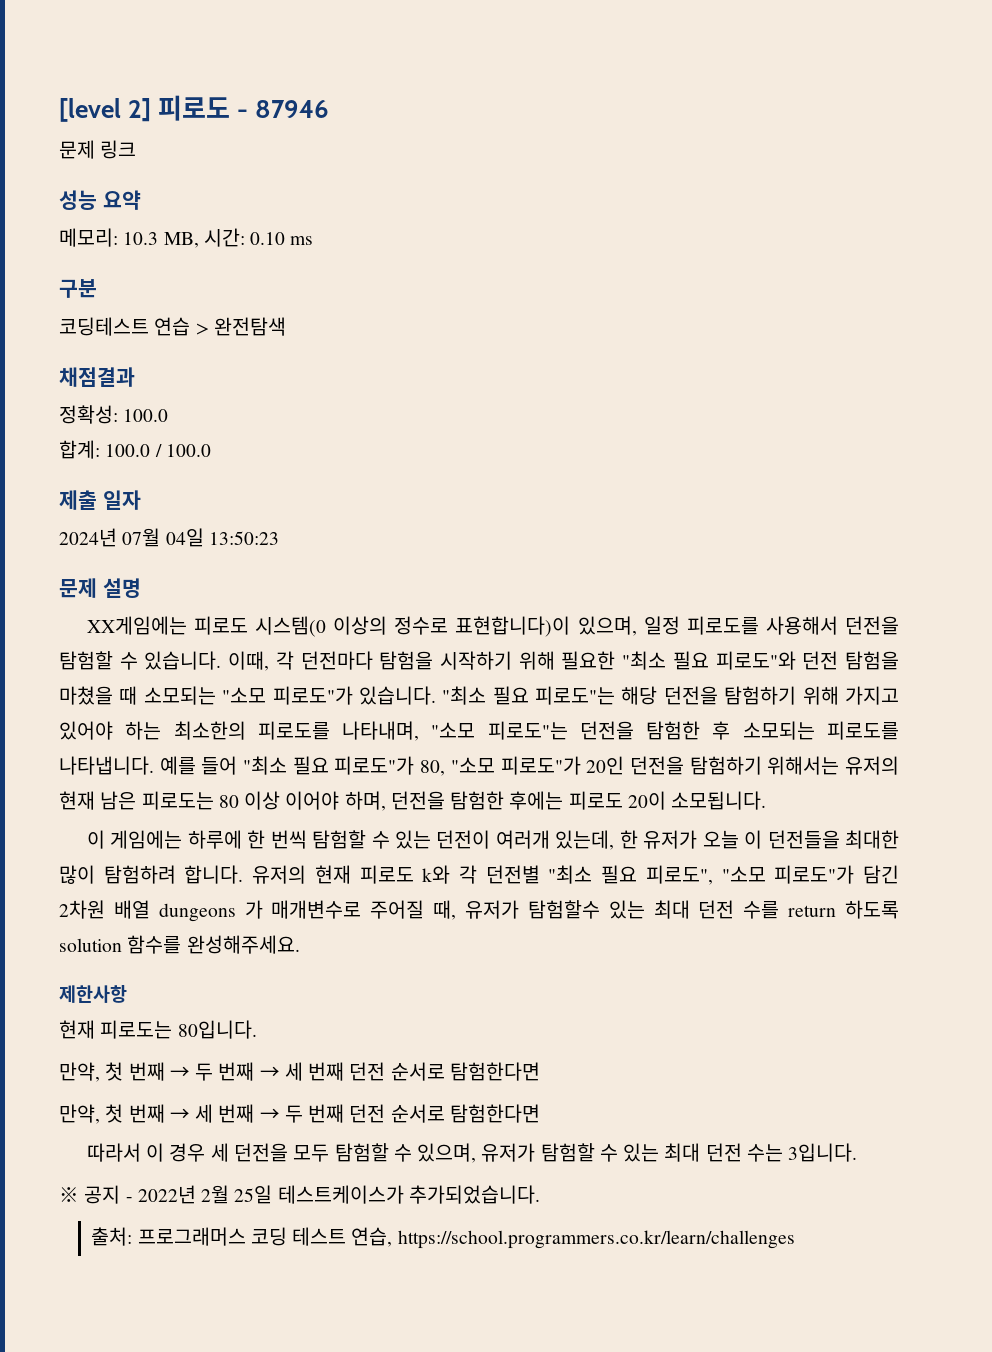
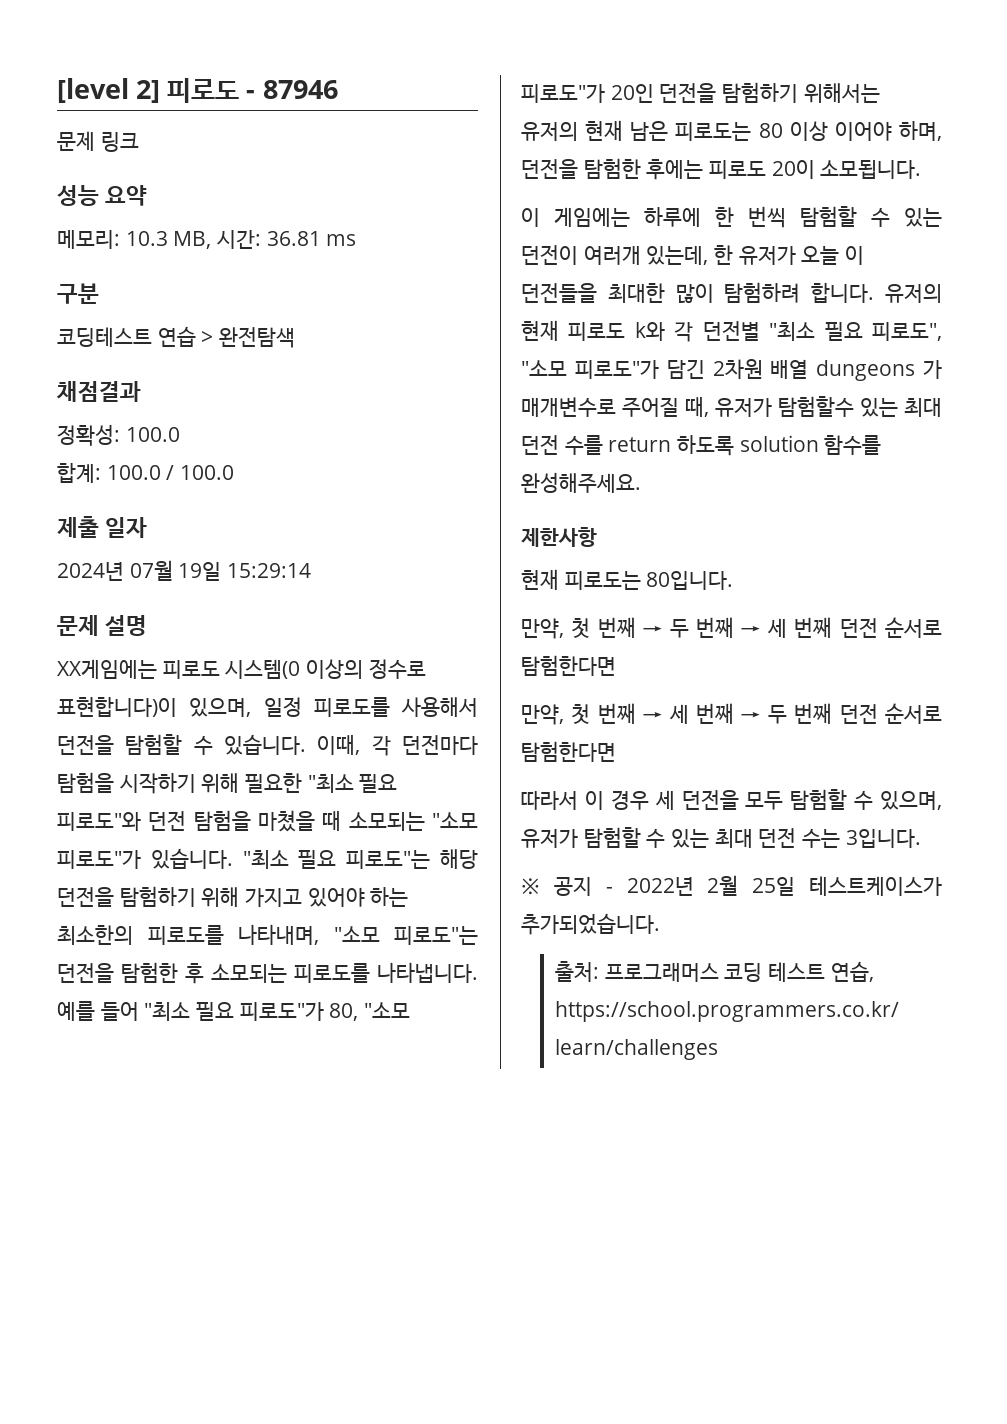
- 메모리: 10.3 MB, 시간: 0.10 ms
+ 메모리: 10.3 MB, 시간: 36.81 ms
- 2024년 07월 04일 13:50:23
+ 2024년 07월 19일 15:29:14

